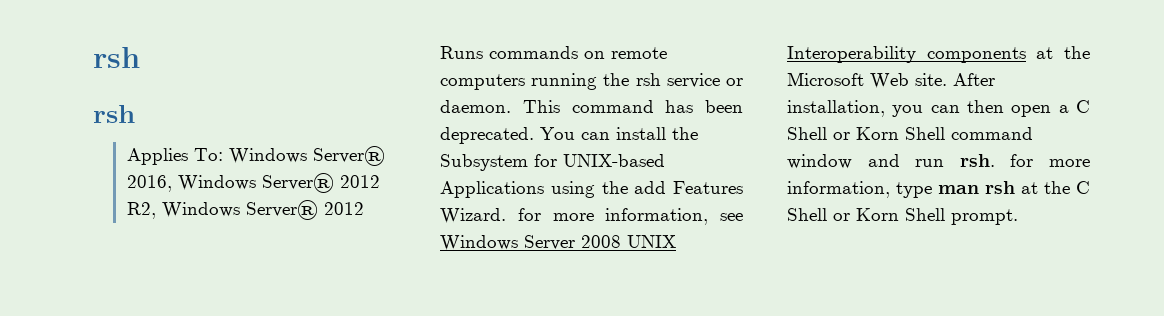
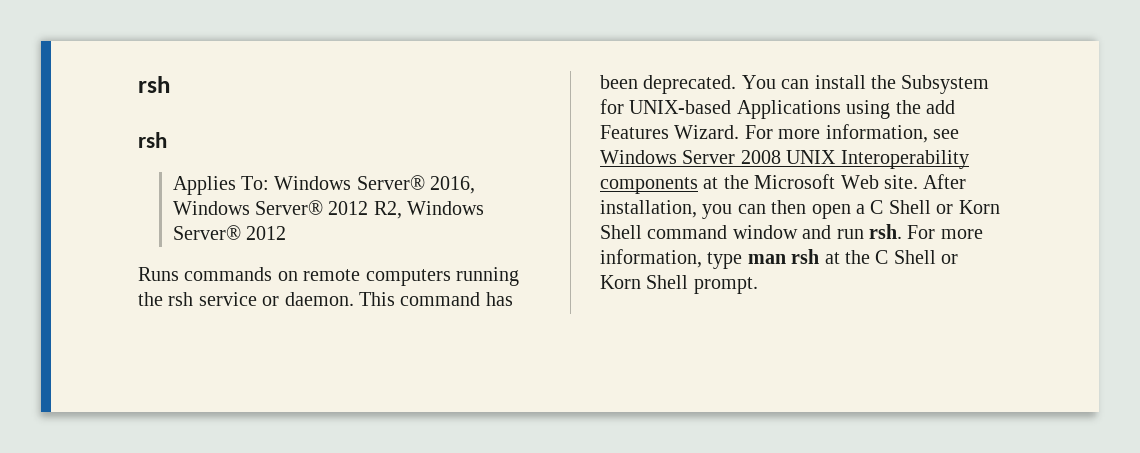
- You can install the Subsystem for UNIX-based Applications using the add Features Wizard. for more information, see Windows Server 2008 UNIX Interoperability components at the Microsoft Web site.
+ You can install the Subsystem for UNIX-based Applications using the add Features Wizard. For more information, see Windows Server 2008 UNIX Interoperability components at the Microsoft Web site.
- After installation, you can then open a C Shell or Korn Shell command window and run rsh. for more information, type man rsh at the C Shell or Korn Shell prompt.
+ After installation, you can then open a C Shell or Korn Shell command window and run rsh. For more information, type man rsh at the C Shell or Korn Shell prompt.

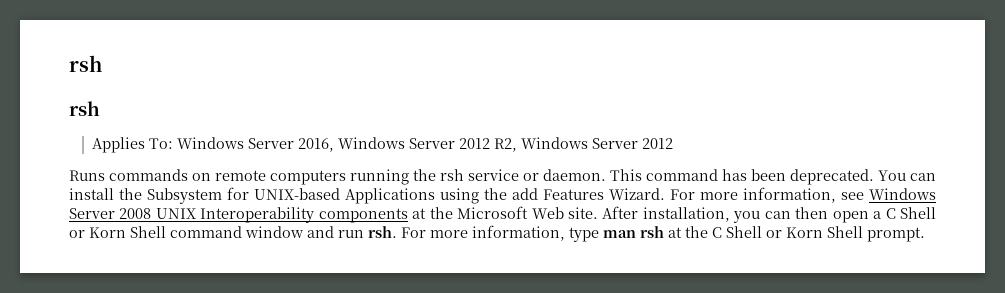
- Applies To: Windows Server® 2016, Windows Server® 2012 R2, Windows Server® 2012
+ Applies To: Windows Server 2016, Windows Server 2012 R2, Windows Server 2012

